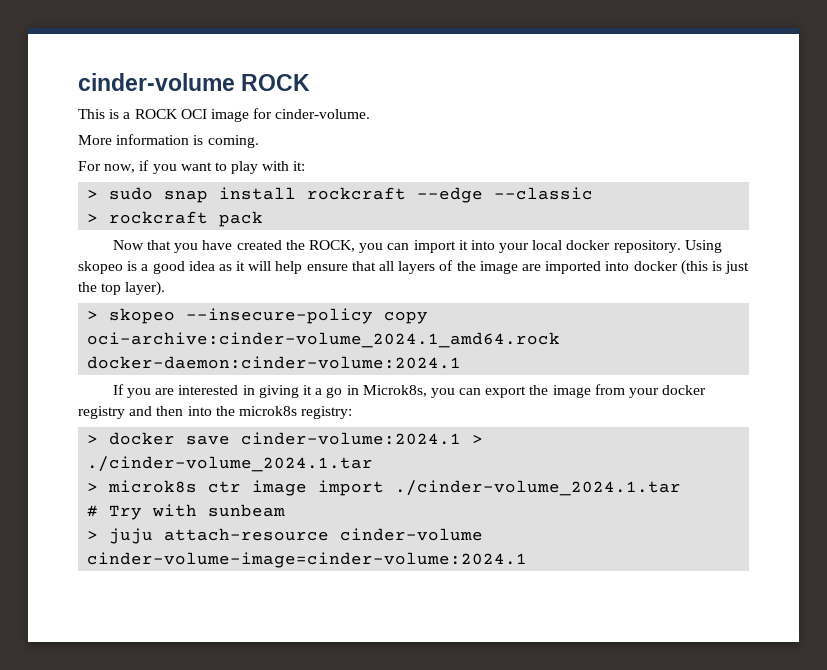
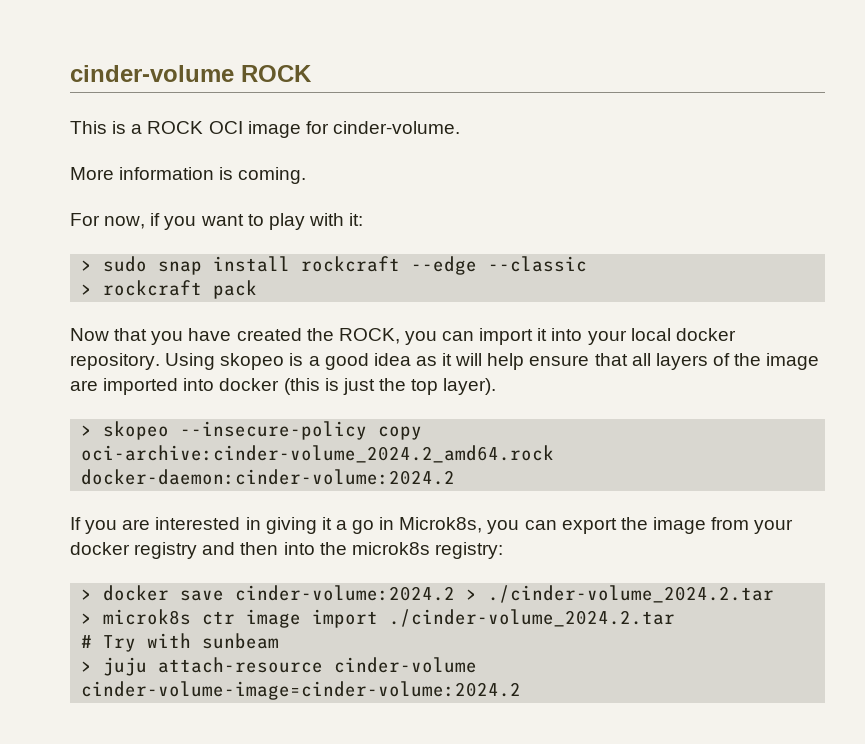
- > skopeo --insecure-policy copy oci-archive:cinder-volume_2024.1_amd64.rock docker-daemon:cinder-volume:2024.1
+ > skopeo --insecure-policy copy oci-archive:cinder-volume_2024.2_amd64.rock docker-daemon:cinder-volume:2024.2
- > docker save cinder-volume:2024.1 > ./cinder-volume_2024.1.tar
+ > docker save cinder-volume:2024.2 > ./cinder-volume_2024.2.tar
- > microk8s ctr image import ./cinder-volume_2024.1.tar
+ > microk8s ctr image import ./cinder-volume_2024.2.tar
- > juju attach-resource cinder-volume cinder-volume-image=cinder-volume:2024.1
+ > juju attach-resource cinder-volume cinder-volume-image=cinder-volume:2024.2

